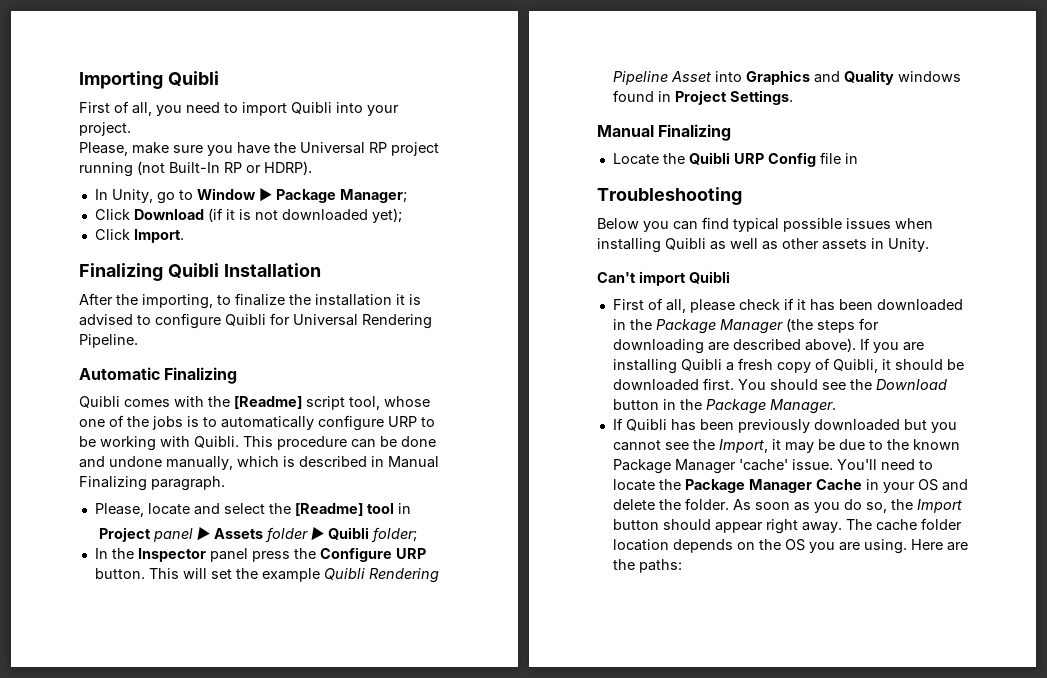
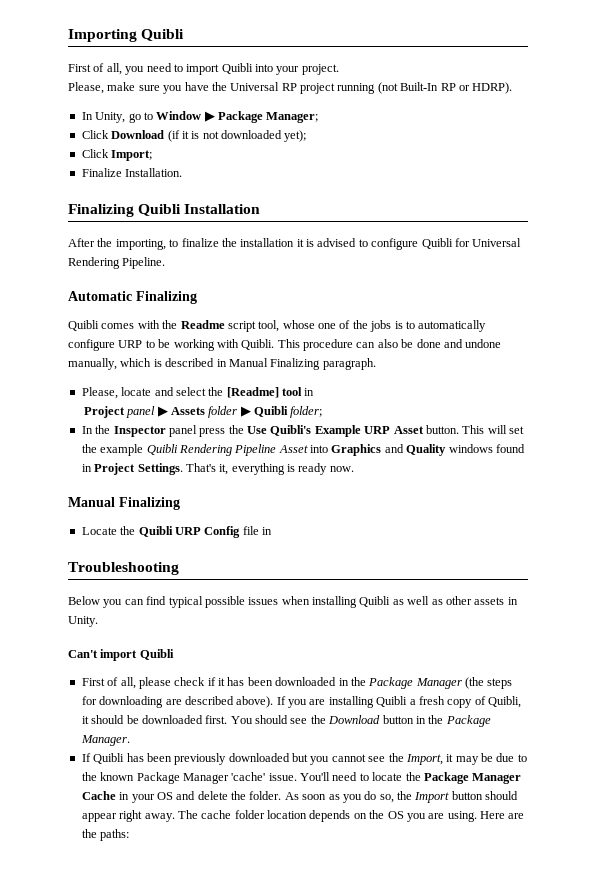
- Click Import.
+ Click Import;
+ Finalize Installation.
- Quibli comes with the [Readme] script tool, whose one of the jobs is to automatically configure URP to be working with Quibli.
+ Quibli comes with the Readme script tool, whose one of the jobs is to automatically configure URP to be working with Quibli.
- This procedure can be done and undone manually, which is described in Manual Finalizing paragraph.
+ This procedure can also be done and undone manually, which is described in Manual Finalizing paragraph.
- In the Inspector panel press the Configure URP button.
+ In the Inspector panel press the Use Quibli's Example URP Asset button.
+ That's it, everything is ready now.

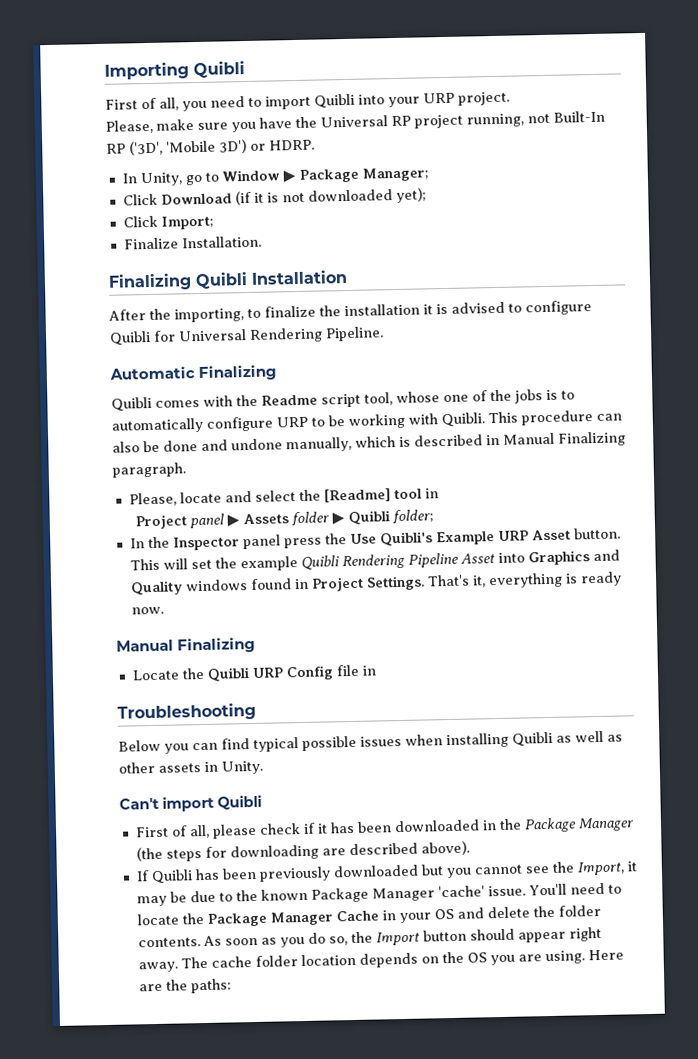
- First of all, you need to import Quibli into your project.
+ First of all, you need to import Quibli into your URP project.
- Please, make sure you have the Universal RP project running (not Built-In RP or HDRP).
+ Please, make sure you have the Universal RP project running, not Built-In RP ('3D', 'Mobile 3D') or HDRP.
- If you are installing Quibli a fresh copy of Quibli, it should be downloaded first. You should see the Download button in the Package Manager.
- You'll need to locate the Package Manager Cache in your OS and delete the folder.
+ You'll need to locate the Package Manager Cache in your OS and delete the folder contents.

